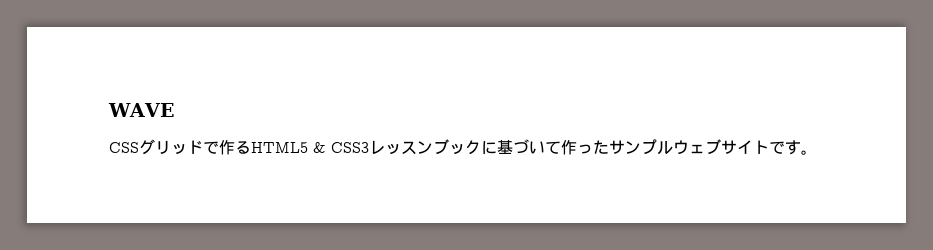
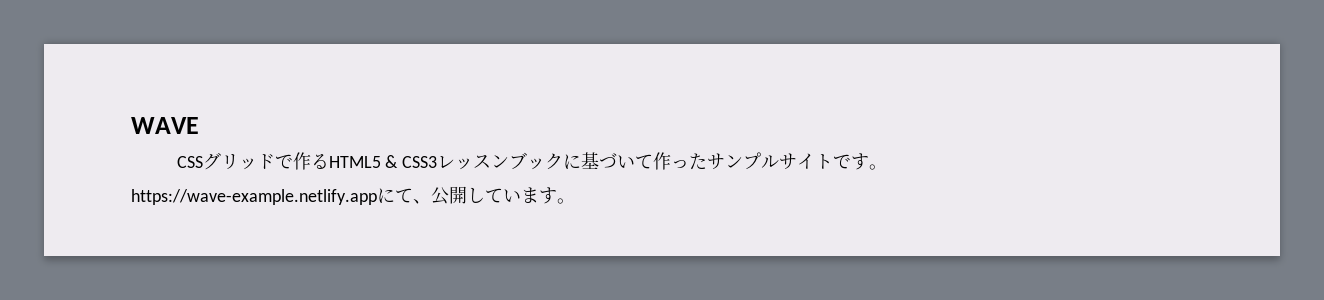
- CSSグリッドで作るHTML5 & CSS3レッスンブックに基づいて作ったサンプルウェブサイトです。
+ CSSグリッドで作るHTML5 & CSS3レッスンブックに基づいて作ったサンプルサイトです。
+ https://wave-example.netlify.appにて、公開しています。

